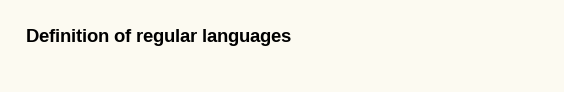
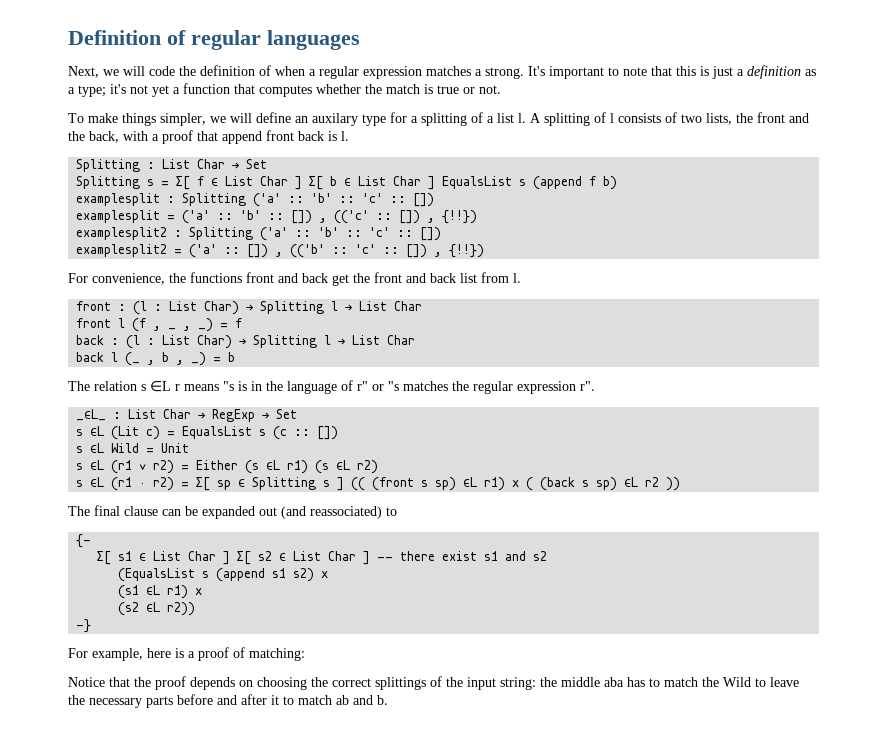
+ Next, we will code the definition of when a regular expression matches a strong. It's important to note that this is just a definition as a type; it's not yet a function that computes whether the match is true or not.
+ To make things simpler, we will define an auxilary type for a splitting of a list l. A splitting of l consists of two lists, the front and the back, with a proof that append front back is l.
+ Splitting : List Char → Set
+ Splitting s = Σ[ f ∈ List Char ] Σ[ b ∈ List Char ] EqualsList s (append f b)
+ examplesplit : Splitting ('a' :: 'b' :: 'c' :: [])
+ examplesplit = ('a' :: 'b' :: []) , (('c' :: []) , {!!})
+ examplesplit2 : Splitting ('a' :: 'b' :: 'c' :: [])
+ examplesplit2 = ('a' :: []) , (('b' :: 'c' :: []) , {!!})
+ For convenience, the functions front and back get the front and back list from l.
+ front : (l : List Char) → Splitting l → List Char
+ front l (f , _ , _) = f
+ back : (l : List Char) → Splitting l → List Char
+ back l (_ , b , _) = b
+ The relation s ∈L r means "s is in the language of r" or "s matches the regular expression r".
+ _∈L_ : List Char → RegExp → Set
+ s ∈L (Lit c) = EqualsList s (c :: [])
+ s ∈L Wild = Unit
+ s ∈L (r1 ∨ r2) = Either (s ∈L r1) (s ∈L r2)
+ s ∈L (r1 · r2) = Σ[ sp ∈ Splitting s ] (( (front s sp) ∈L r1) × ( (back s sp) ∈L r2 ))
+ The final clause can be expanded out (and reassociated) to
+ {-
+ Σ[ s1 ∈ List Char ] Σ[ s2 ∈ List Char ] -- there exist s1 and s2
+ (EqualsList s (append s1 s2) ×
+ (s1 ∈L r1) ×
+ (s2 ∈L r2))
+ -}
+ For example, here is a proof of matching:
+ Notice that the proof depends on choosing the correct splittings of the input string: the middle aba has to match the Wild to leave the necessary parts before and after it to match ab and b.

